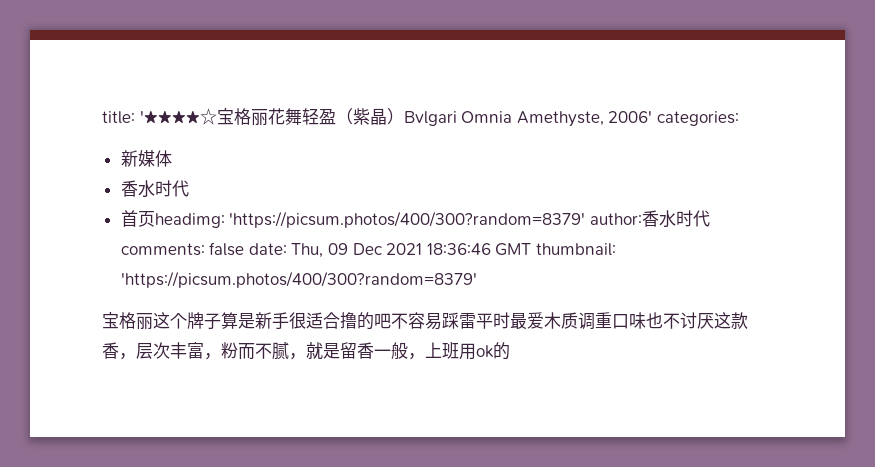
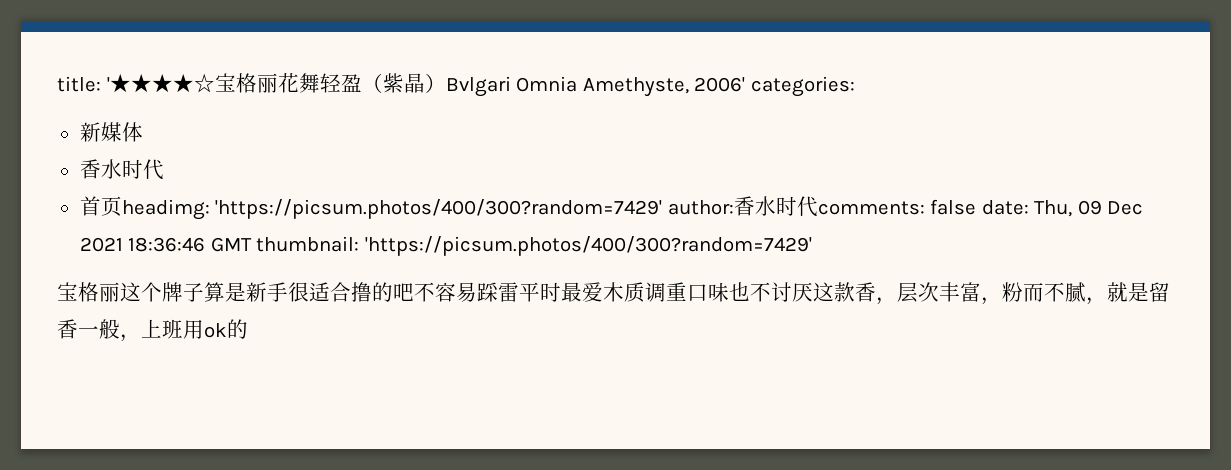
- 首页headimg: 'https://picsum.photos/400/300?random=8379' author:香水时代comments: false date: Thu, 09 Dec 2021 18:36:46 GMT thumbnail: 'https://picsum.photos/400/300?random=8379'
+ 首页headimg: 'https://picsum.photos/400/300?random=7429' author:香水时代comments: false date: Thu, 09 Dec 2021 18:36:46 GMT thumbnail: 'https://picsum.photos/400/300?random=7429'

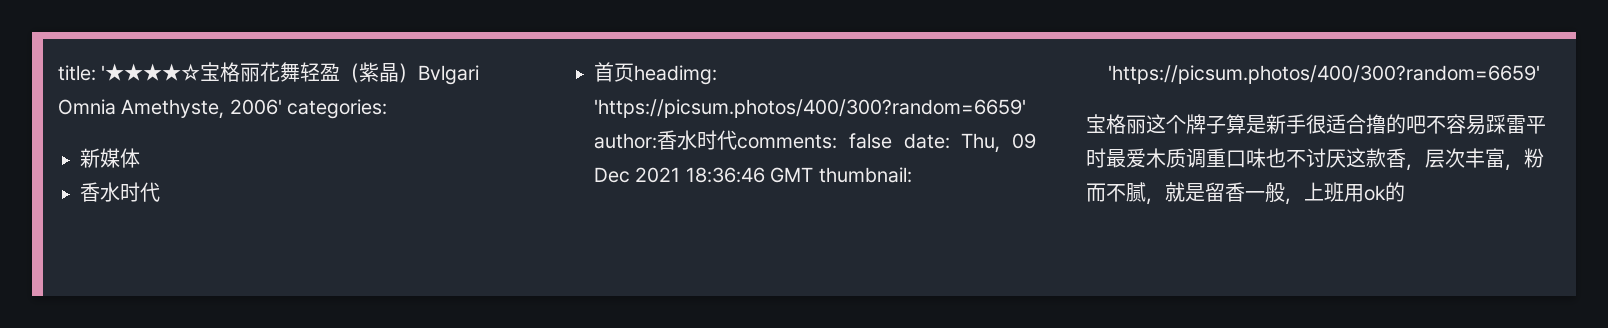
- 首页headimg: 'https://picsum.photos/400/300?random=7429' author:香水时代comments: false date: Thu, 09 Dec 2021 18:36:46 GMT thumbnail: 'https://picsum.photos/400/300?random=7429'
+ 首页headimg: 'https://picsum.photos/400/300?random=6659' author:香水时代comments: false date: Thu, 09 Dec 2021 18:36:46 GMT thumbnail: 'https://picsum.photos/400/300?random=6659'

